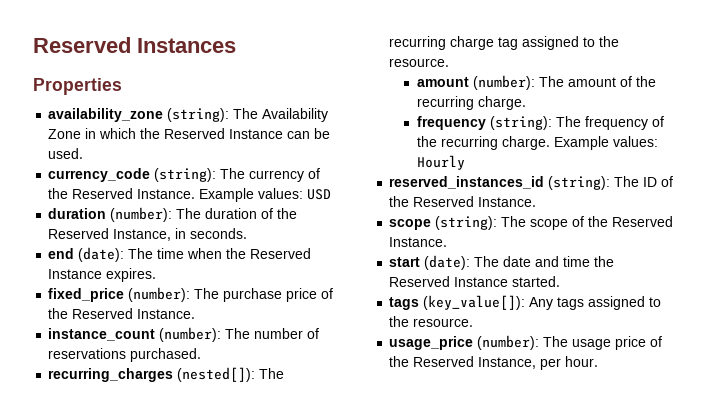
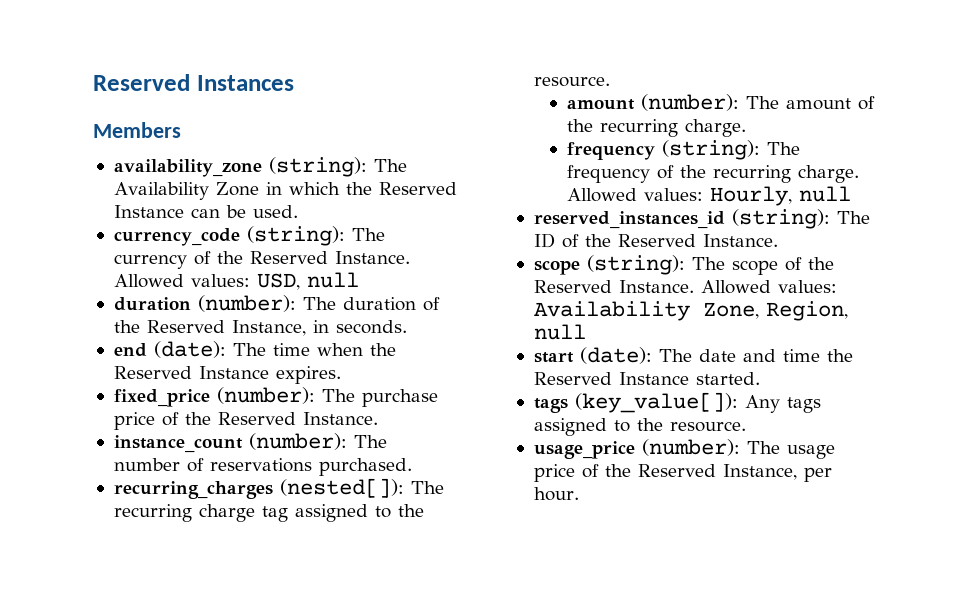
- Properties
+ Members
- Example values: USD
+ Allowed values: USD, null
- Example values: Hourly
+ Allowed values: Hourly, null
+ Allowed values: Availability Zone, Region, null

